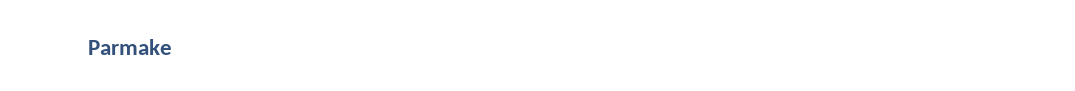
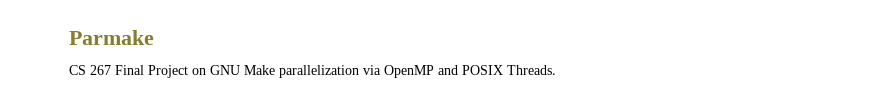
+ CS 267 Final Project on GNU Make parallelization via OpenMP and POSIX Threads.

